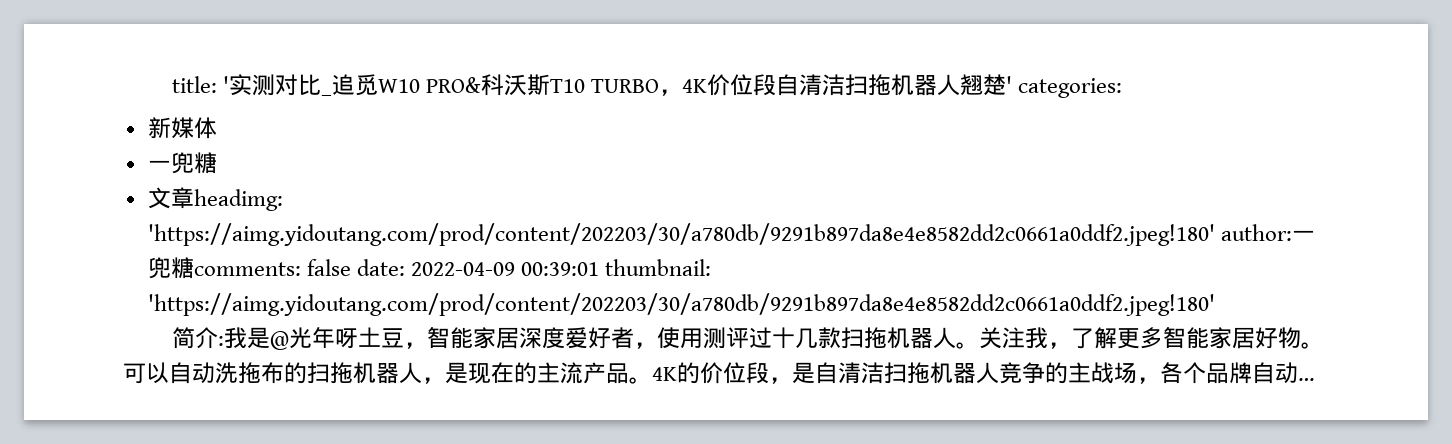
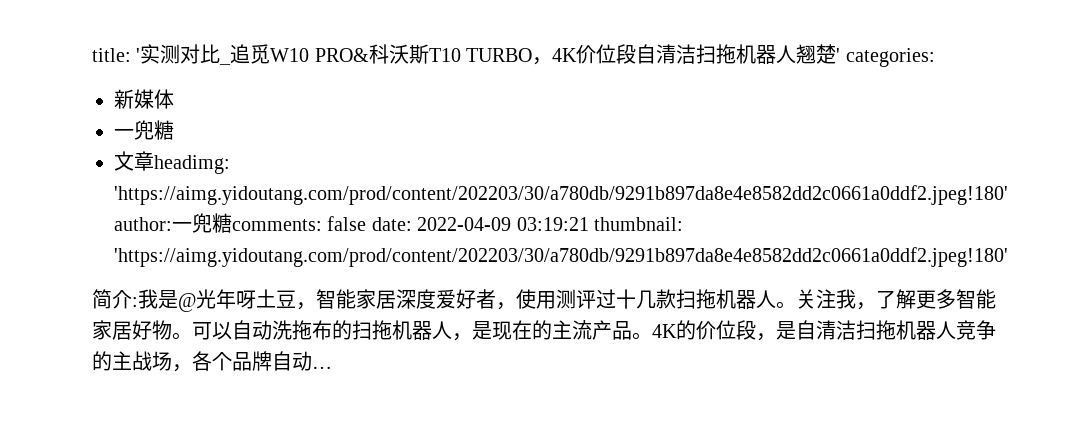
- 文章headimg: 'https://aimg.yidoutang.com/prod/content/202203/30/a780db/9291b897da8e4e8582dd2c0661a0ddf2.jpeg!180' author:一兜糖comments: false date: 2022-04-09 00:39:01 thumbnail: 'https://aimg.yidoutang.com/prod/content/202203/30/a780db/9291b897da8e4e8582dd2c0661a0ddf2.jpeg!180'
+ 文章headimg: 'https://aimg.yidoutang.com/prod/content/202203/30/a780db/9291b897da8e4e8582dd2c0661a0ddf2.jpeg!180' author:一兜糖comments: false date: 2022-04-09 03:19:21 thumbnail: 'https://aimg.yidoutang.com/prod/content/202203/30/a780db/9291b897da8e4e8582dd2c0661a0ddf2.jpeg!180'

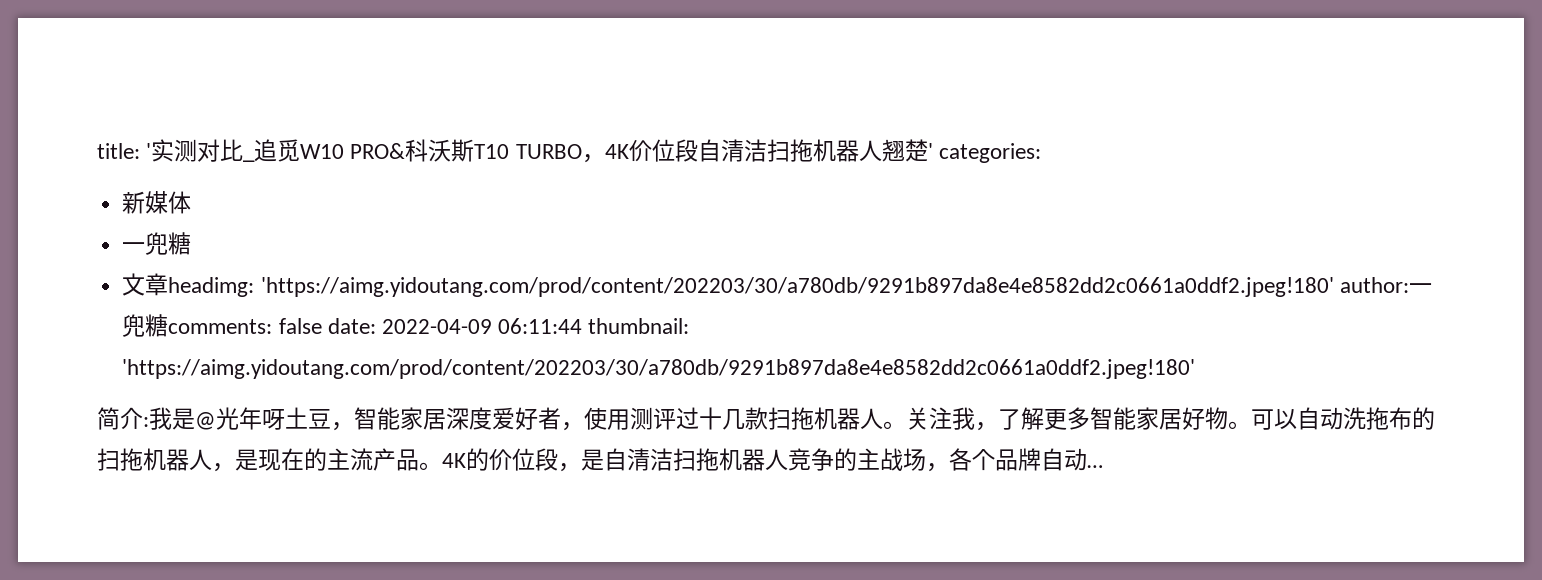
- 文章headimg: 'https://aimg.yidoutang.com/prod/content/202203/30/a780db/9291b897da8e4e8582dd2c0661a0ddf2.jpeg!180' author:一兜糖comments: false date: 2022-04-09 03:19:21 thumbnail: 'https://aimg.yidoutang.com/prod/content/202203/30/a780db/9291b897da8e4e8582dd2c0661a0ddf2.jpeg!180'
+ 文章headimg: 'https://aimg.yidoutang.com/prod/content/202203/30/a780db/9291b897da8e4e8582dd2c0661a0ddf2.jpeg!180' author:一兜糖comments: false date: 2022-04-09 06:11:44 thumbnail: 'https://aimg.yidoutang.com/prod/content/202203/30/a780db/9291b897da8e4e8582dd2c0661a0ddf2.jpeg!180'

